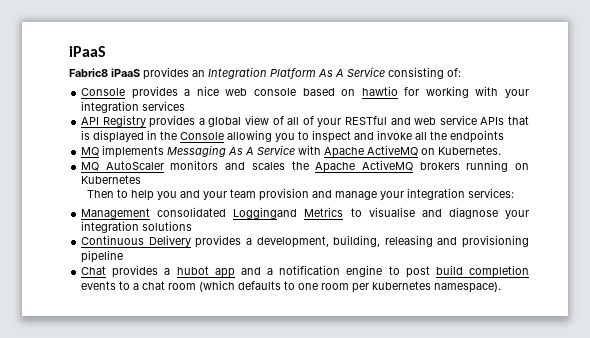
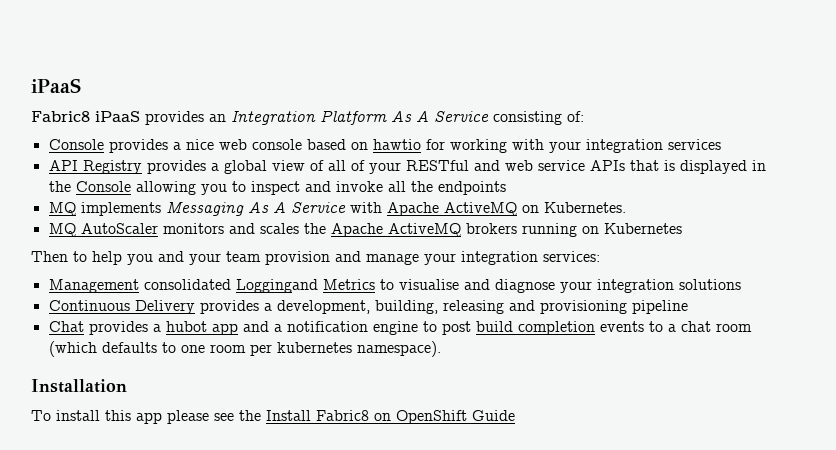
+ Installation
+ To install this app please see the Install Fabric8 on OpenShift Guide

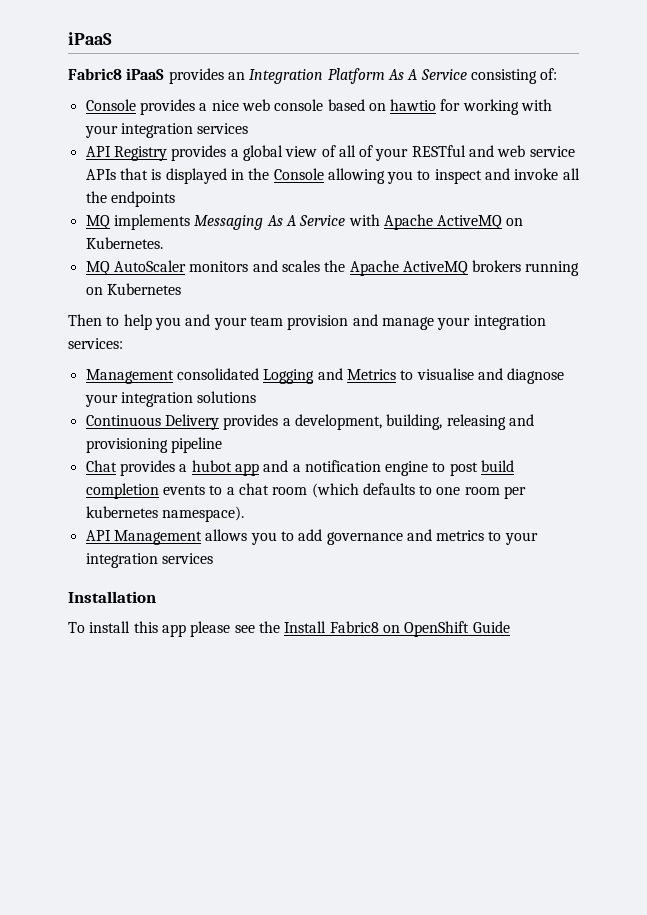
- Management consolidated Loggingand Metrics to visualise and diagnose your integration solutions
+ Management consolidated Logging and Metrics to visualise and diagnose your integration solutions
+ API Management allows you to add governance and metrics to your integration services

